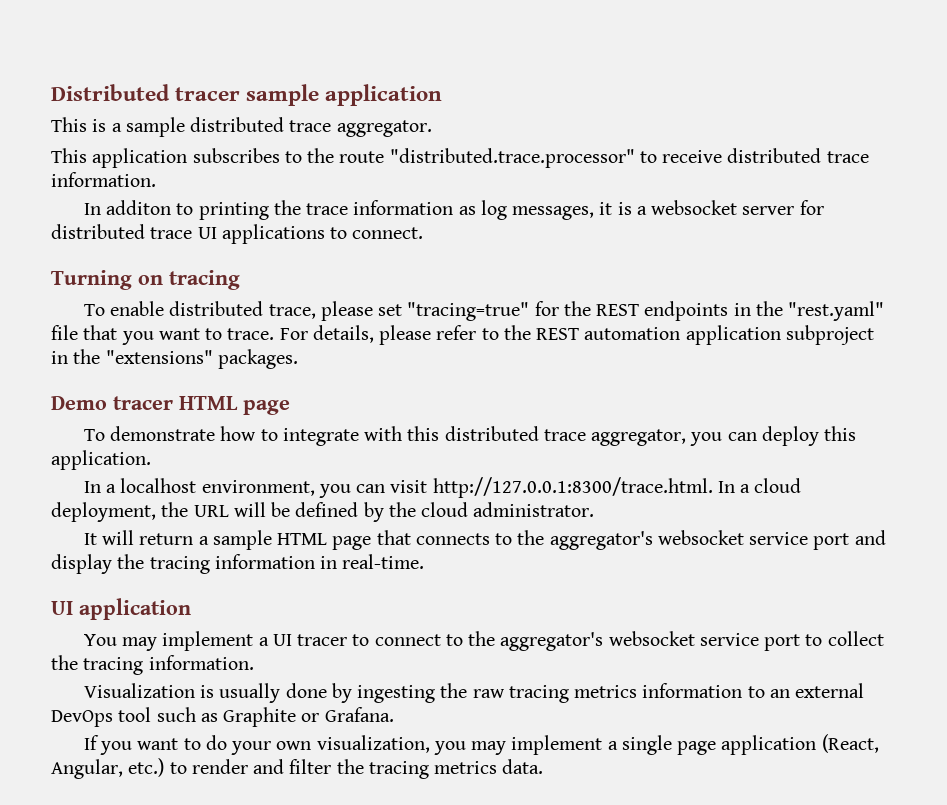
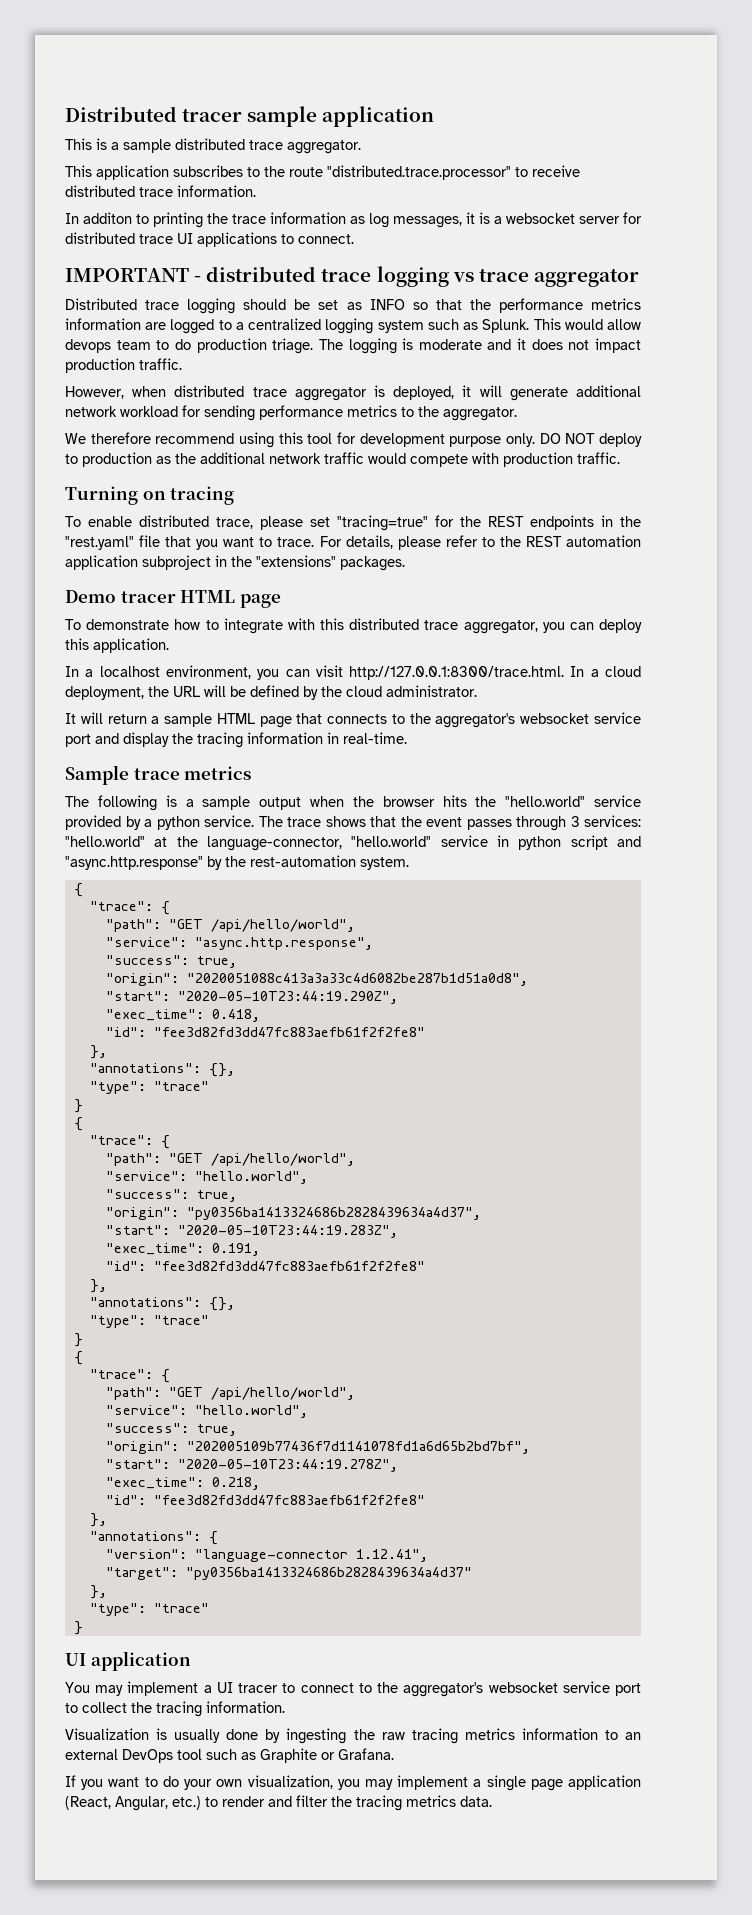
+ IMPORTANT - distributed trace logging vs trace aggregator
+ Distributed trace logging should be set as INFO so that the performance metrics information are logged to a centralized logging system such as Splunk. This would allow devops team to do production triage. The logging is moderate and it does not impact production traffic.
+ However, when distributed trace aggregator is deployed, it will generate additional network workload for sending performance metrics to the aggregator.
+ We therefore recommend using this tool for development purpose only. DO NOT deploy to production as the additional network traffic would compete with production traffic.
+ Sample trace metrics
+ The following is a sample output when the browser hits the "hello.world" service provided by a python service. The trace shows that the event passes through 3 services: "hello.world" at the language-connector, "hello.world" service in python script and "async.http.response" by the rest-automation system.
+ {
+ "trace": {
+ "path": "GET /api/hello/world",
+ "service": "async.http.response",
+ "success": true,
+ "origin": "2020051088c413a3a33c4d6082be287b1d51a0d8",
+ "start": "2020-05-10T23:44:19.290Z",
+ "exec_time": 0.418,
+ "id": "fee3d82fd3dd47fc883aefb61f2f2fe8"
+ },
+ "annotations": {},
+ "type": "trace"
+ }
+ {
+ "trace": {
+ "path": "GET /api/hello/world",
+ "service": "hello.world",
+ "success": true,
+ "origin": "py0356ba1413324686b2828439634a4d37",
+ "start": "2020-05-10T23:44:19.283Z",
+ "exec_time": 0.191,
+ "id": "fee3d82fd3dd47fc883aefb61f2f2fe8"
+ },
+ "annotations": {},
+ "type": "trace"
+ }
+ {
+ "trace": {
+ "path": "GET /api/hello/world",
+ "service": "hello.world",
+ "success": true,
+ "origin": "202005109b77436f7d1141078fd1a6d65b2bd7bf",
+ "start": "2020-05-10T23:44:19.278Z",
+ "exec_time": 0.218,
+ "id": "fee3d82fd3dd47fc883aefb61f2f2fe8"
+ },
+ "annotations": {
+ "version": "language-connector 1.12.41",
+ "target": "py0356ba1413324686b2828439634a4d37"
+ },
+ "type": "trace"
+ }

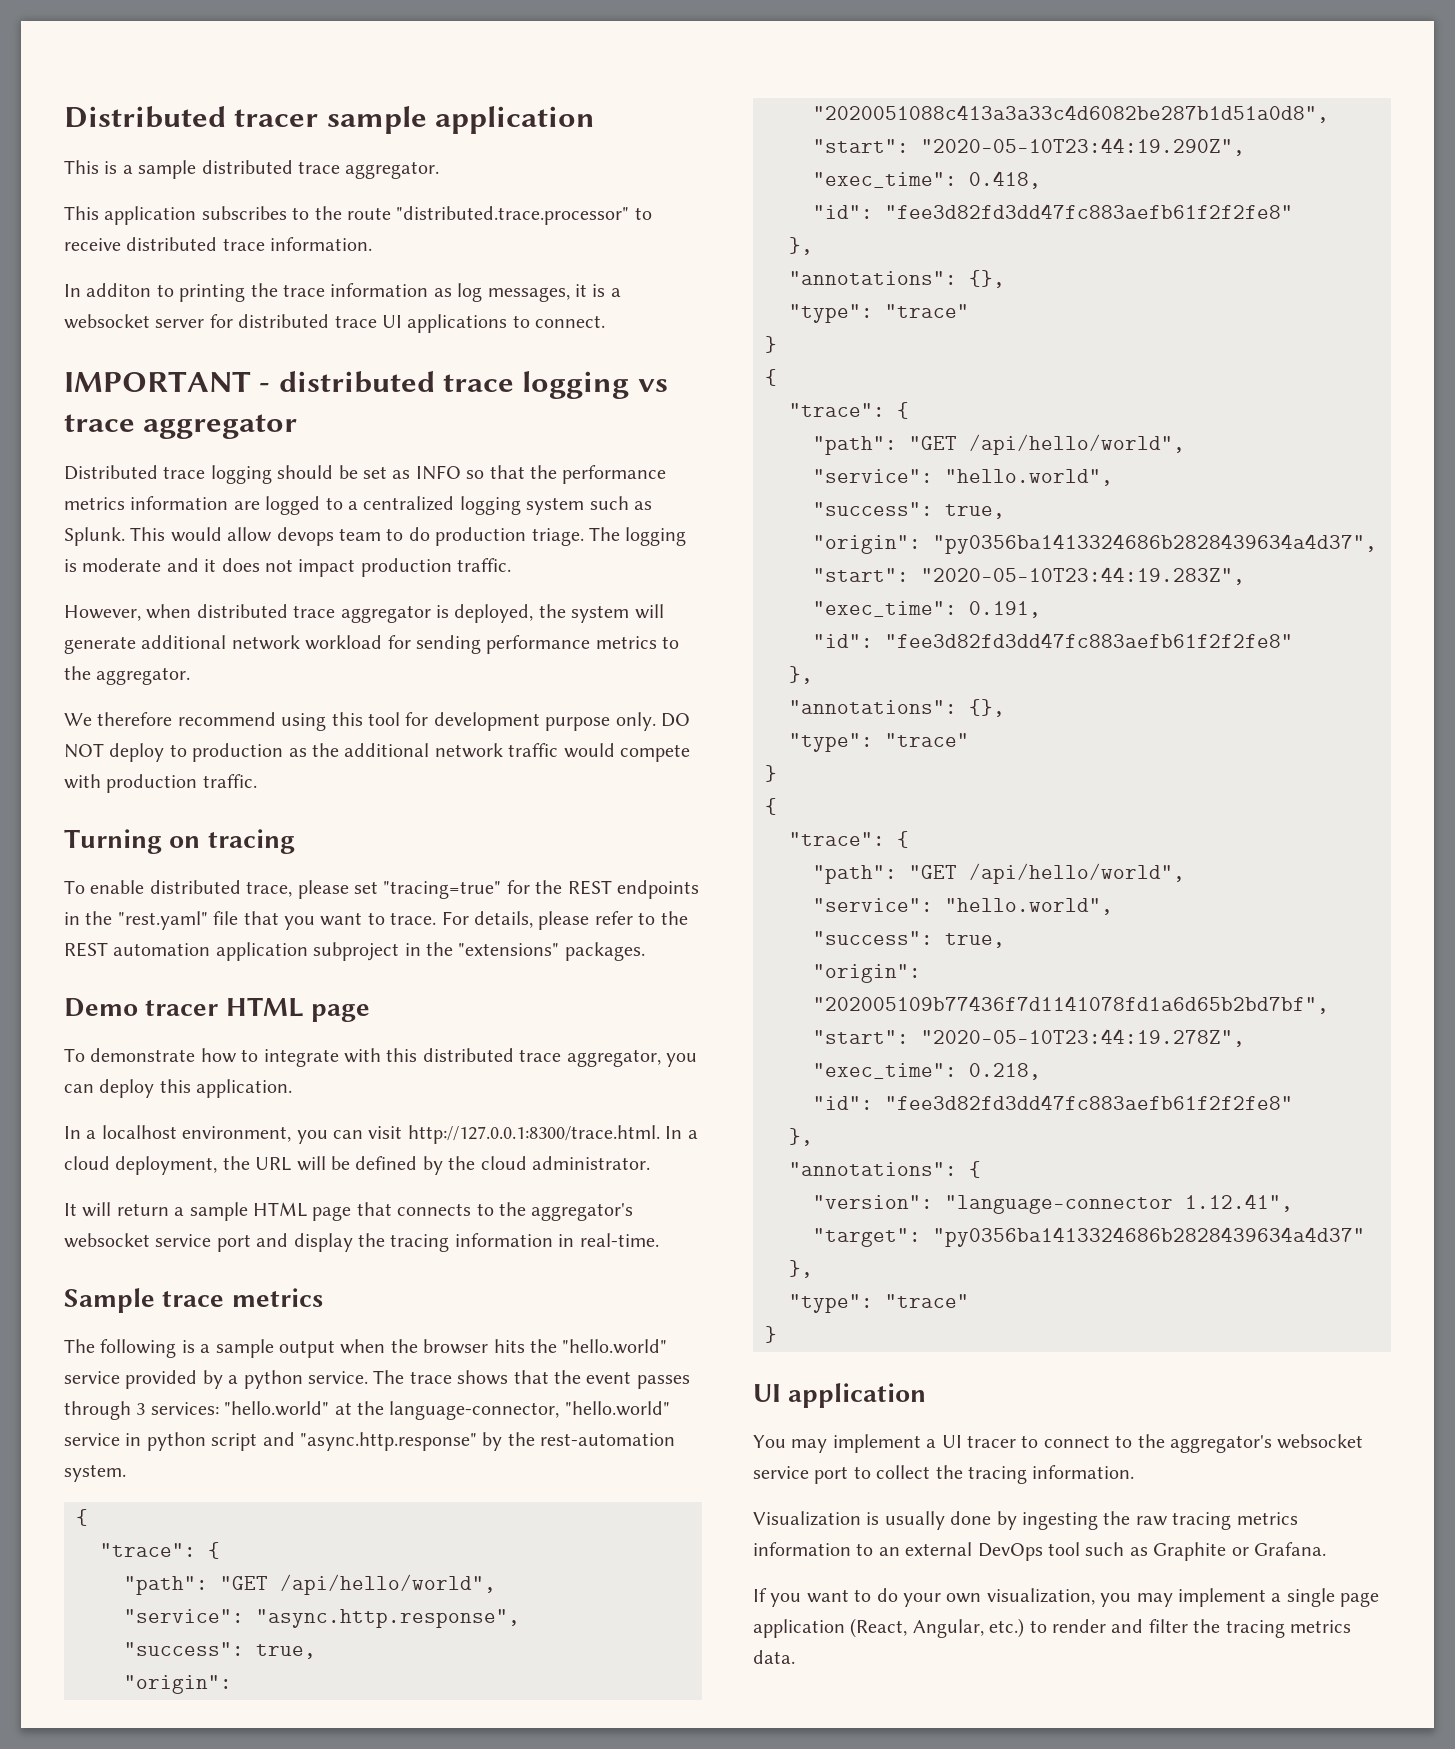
- However, when distributed trace aggregator is deployed, it will generate additional network workload for sending performance metrics to the aggregator.
+ However, when distributed trace aggregator is deployed, the system will generate additional network workload for sending performance metrics to the aggregator.

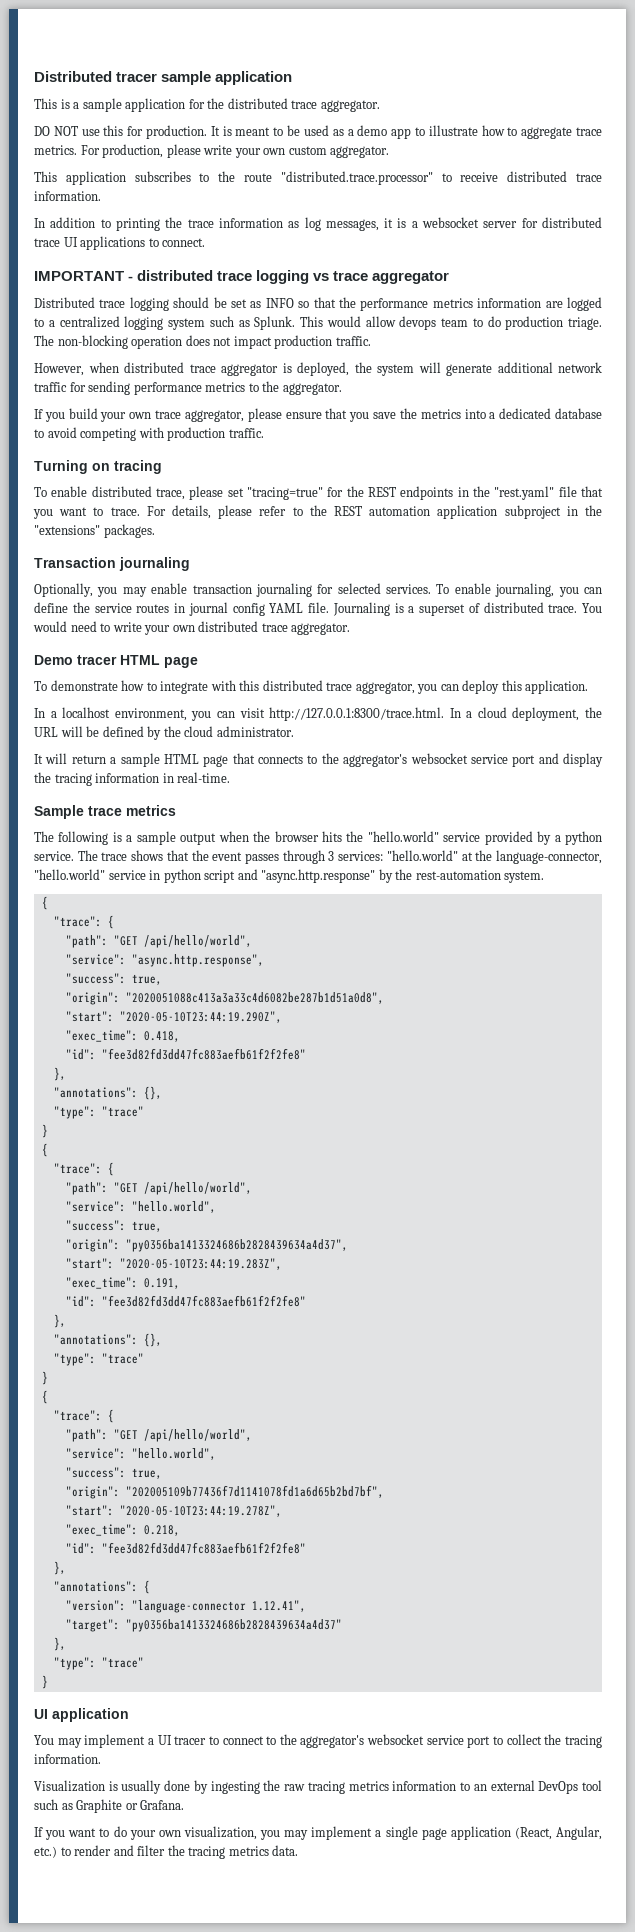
- This is a sample distributed trace aggregator.
+ This is a sample application for the distributed trace aggregator.
+ DO NOT use this for production. It is meant to be used as a demo app to illustrate how to aggregate trace metrics. For production, please write your own custom aggregator.
- In additon to printing the trace information as log messages, it is a websocket server for distributed trace UI applications to connect.
+ In addition to printing the trace information as log messages, it is a websocket server for distributed trace UI applications to connect.
- The logging is moderate and it does not impact production traffic.
+ The non-blocking operation does not impact production traffic.
- However, when distributed trace aggregator is deployed, the system will generate additional network workload for sending performance metrics to the aggregator.
+ However, when distributed trace aggregator is deployed, the system will generate additional network traffic for sending performance metrics to the aggregator.
- We therefore recommend using this tool for development purpose only. DO NOT deploy to production as the additional network traffic would compete with production traffic.
+ If you build your own trace aggregator, please ensure that you save the metrics into a dedicated database to avoid competing with production traffic.
+ Transaction journaling
+ Optionally, you may enable transaction journaling for selected services. To enable journaling, you can define the service routes in journal config YAML file. Journaling is a superset of distributed trace. You would need to write your own distributed trace aggregator.

